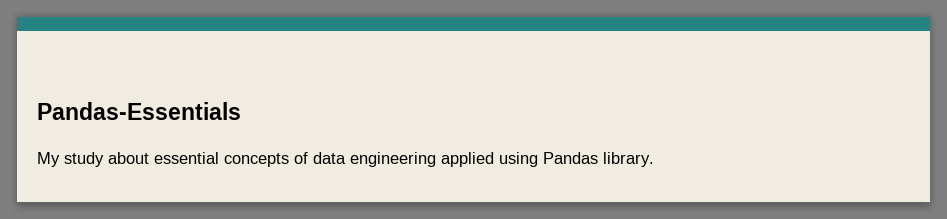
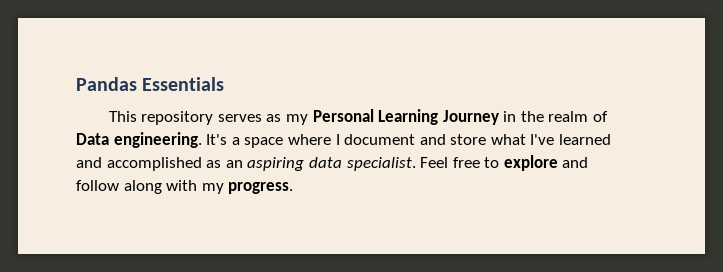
- Pandas-Essentials
- My study about essential concepts of data engineering applied using Pandas library.
+ Pandas Essentials
+ This repository serves as my Personal Learning Journey in the realm of Data engineering. It's a space where I document and store what I've learned and accomplished as an aspiring data specialist. Feel free to explore and follow along with my progress.

